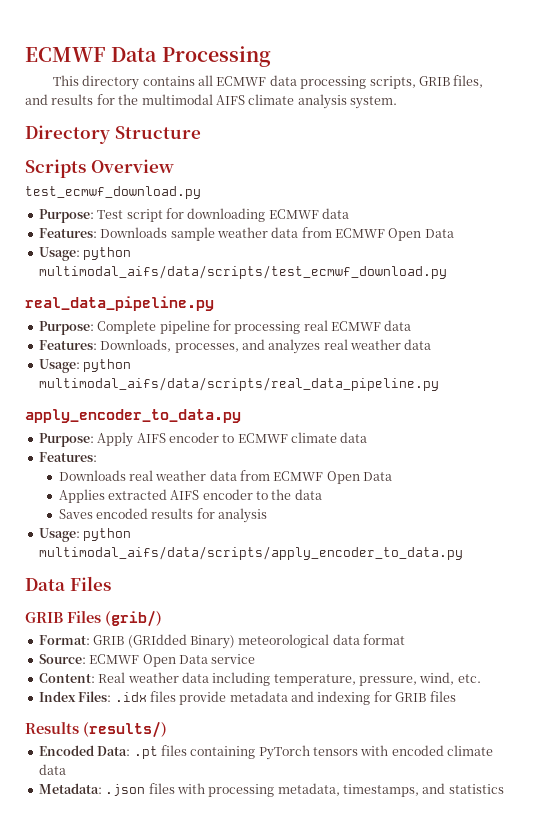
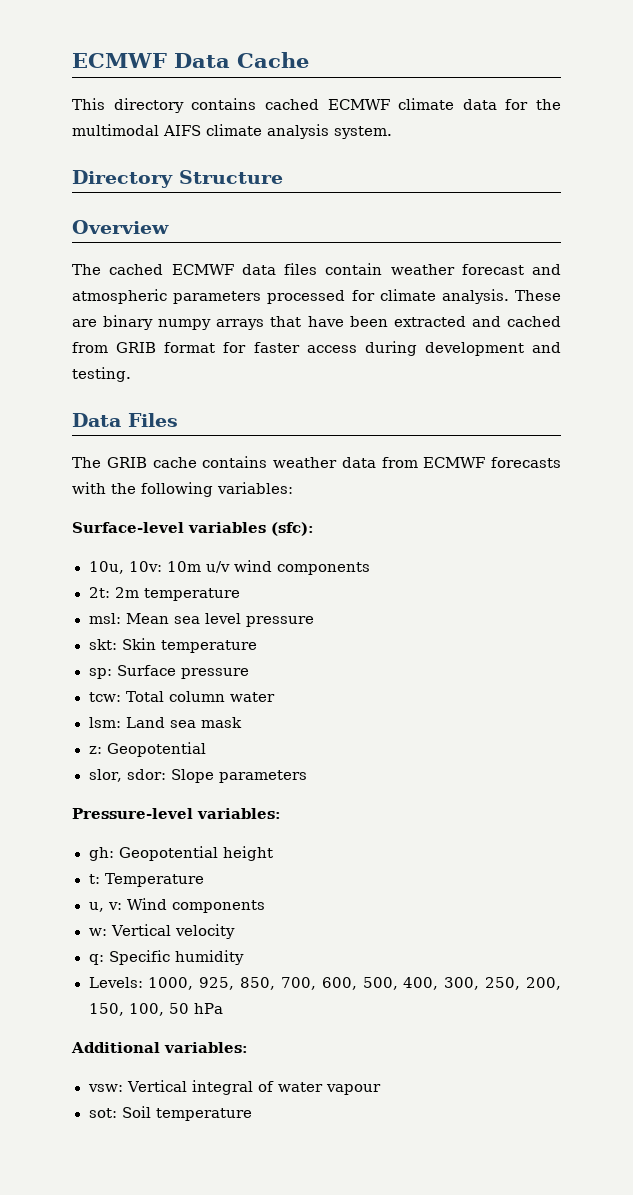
- ECMWF Data Processing
+ ECMWF Data Cache
- This directory contains all ECMWF data processing scripts, GRIB files, and results for the multimodal AIFS climate analysis system.
+ This directory contains cached ECMWF climate data for the multimodal AIFS climate analysis system.
- Scripts Overview
+ Overview
- test_ecmwf_download.py
- Purpose: Test script for downloading ECMWF data
- Features: Downloads sample weather data from ECMWF Open Data
- Usage: python multimodal_aifs/data/scripts/test_ecmwf_download.py
- real_data_pipeline.py
- Purpose: Complete pipeline for processing real ECMWF data
- Features: Downloads, processes, and analyzes real weather data
- Usage: python multimodal_aifs/data/scripts/real_data_pipeline.py
- apply_encoder_to_data.py
- Purpose: Apply AIFS encoder to ECMWF climate data
- Features:
- Downloads real weather data from ECMWF Open Data
- Applies extracted AIFS encoder to the data
- Saves encoded results for analysis
- Usage: python multimodal_aifs/data/scripts/apply_encoder_to_data.py
+ The cached ECMWF data files contain weather forecast and atmospheric parameters processed for climate analysis. These are binary numpy arrays that have been extracted and cached from GRIB format for faster access during development and testing.
  Data Files
- GRIB Files (grib/)
- Format: GRIB (GRIdded Binary) meteorological data format
- Source: ECMWF Open Data service
- Content: Real weather data including temperature, pressure, wind, etc.
- Index Files: .idx files provide metadata and indexing for GRIB files
- Results (results/)
- Encoded Data: .pt files containing PyTorch tensors with encoded climate data
- Metadata: .json files with processing metadata, timestamps, and statistics
+ The GRIB cache contains weather data from ECMWF forecasts with the following variables:
+ Surface-level variables (sfc):
+ 10u, 10v: 10m u/v wind components
+ 2t: 2m temperature
+ msl: Mean sea level pressure
+ skt: Skin temperature
+ sp: Surface pressure
+ tcw: Total column water
+ lsm: Land sea mask
+ z: Geopotential
+ slor, sdor: Slope parameters
+ Pressure-level variables:
+ gh: Geopotential height
+ t: Temperature
+ u, v: Wind components
+ w: Vertical velocity
+ q: Specific humidity
+ Levels: 1000, 925, 850, 700, 600, 500, 400, 300, 250, 200, 150, 100, 50 hPa
+ Additional variables:
+ vsw: Vertical integral of water vapour
+ sot: Soil temperature

